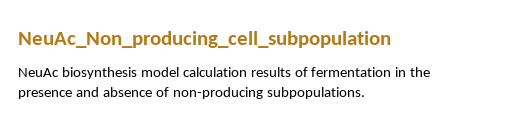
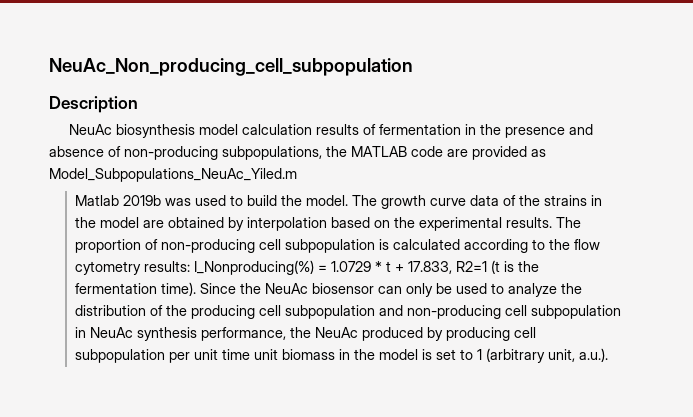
+ Description
- NeuAc biosynthesis model calculation results of fermentation in the presence and absence of non-producing subpopulations.
+ NeuAc biosynthesis model calculation results of fermentation in the presence and absence of non-producing subpopulations, the MATLAB code are provided as Model_Subpopulations_NeuAc_Yiled.m
+ Matlab 2019b was used to build the model. The growth curve data of the strains in the model are obtained by interpolation based on the experimental results. The proportion of non-producing cell subpopulation is calculated according to the flow cytometry results: I_Nonproducing(%) = 1.0729 * t + 17.833, R2=1 (t is the fermentation time). Since the NeuAc biosensor can only be used to analyze the distribution of the producing cell subpopulation and non-producing cell subpopulation in NeuAc synthesis performance, the NeuAc produced by producing cell subpopulation per unit time unit biomass in the model is set to 1 (arbitrary unit, a.u.).

